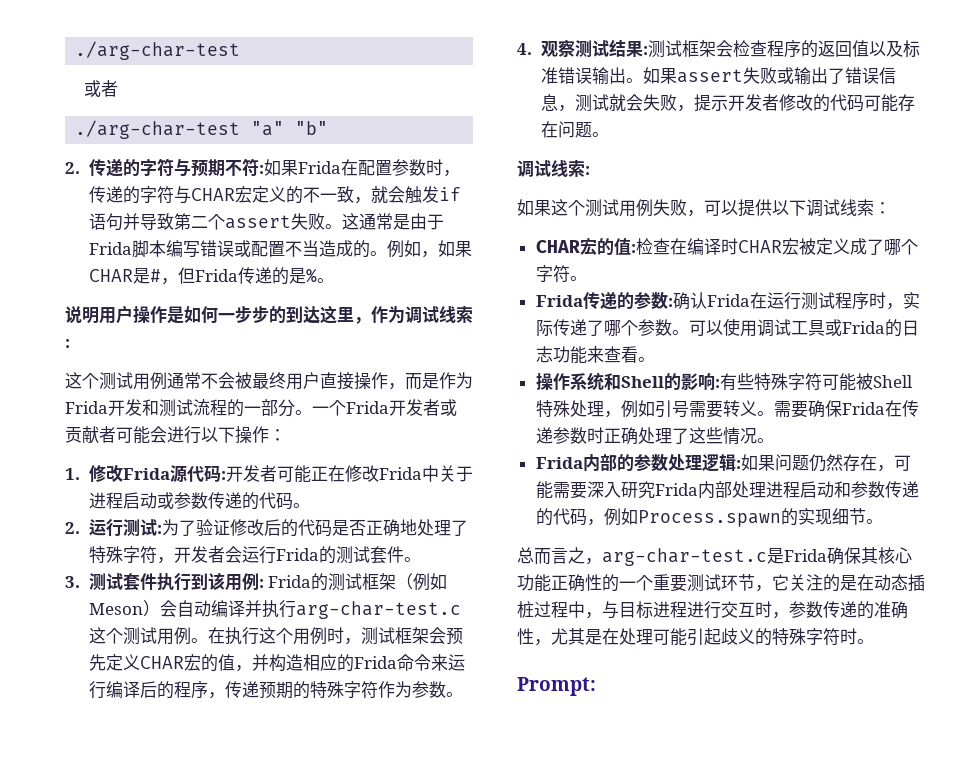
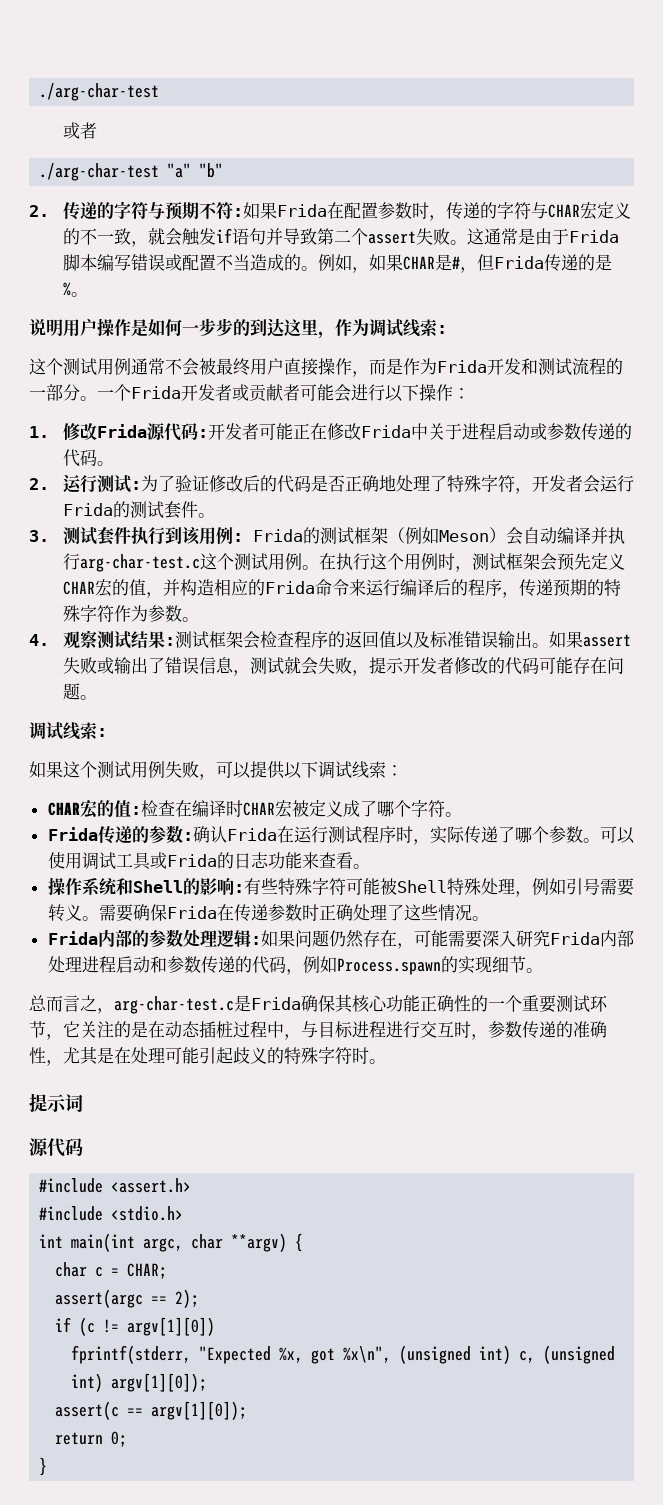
- Prompt:
+ 提示词
+ 源代码
+ #include <assert.h>
+ #include <stdio.h>
+ int main(int argc, char **argv) {
+ char c = CHAR;
+ assert(argc == 2);
+ if (c != argv[1][0])
+ fprintf(stderr, "Expected %x, got %x\n", (unsigned int) c, (unsigned int) argv[1][0]);
+ assert(c == argv[1][0]);
+ return 0;
+ }

